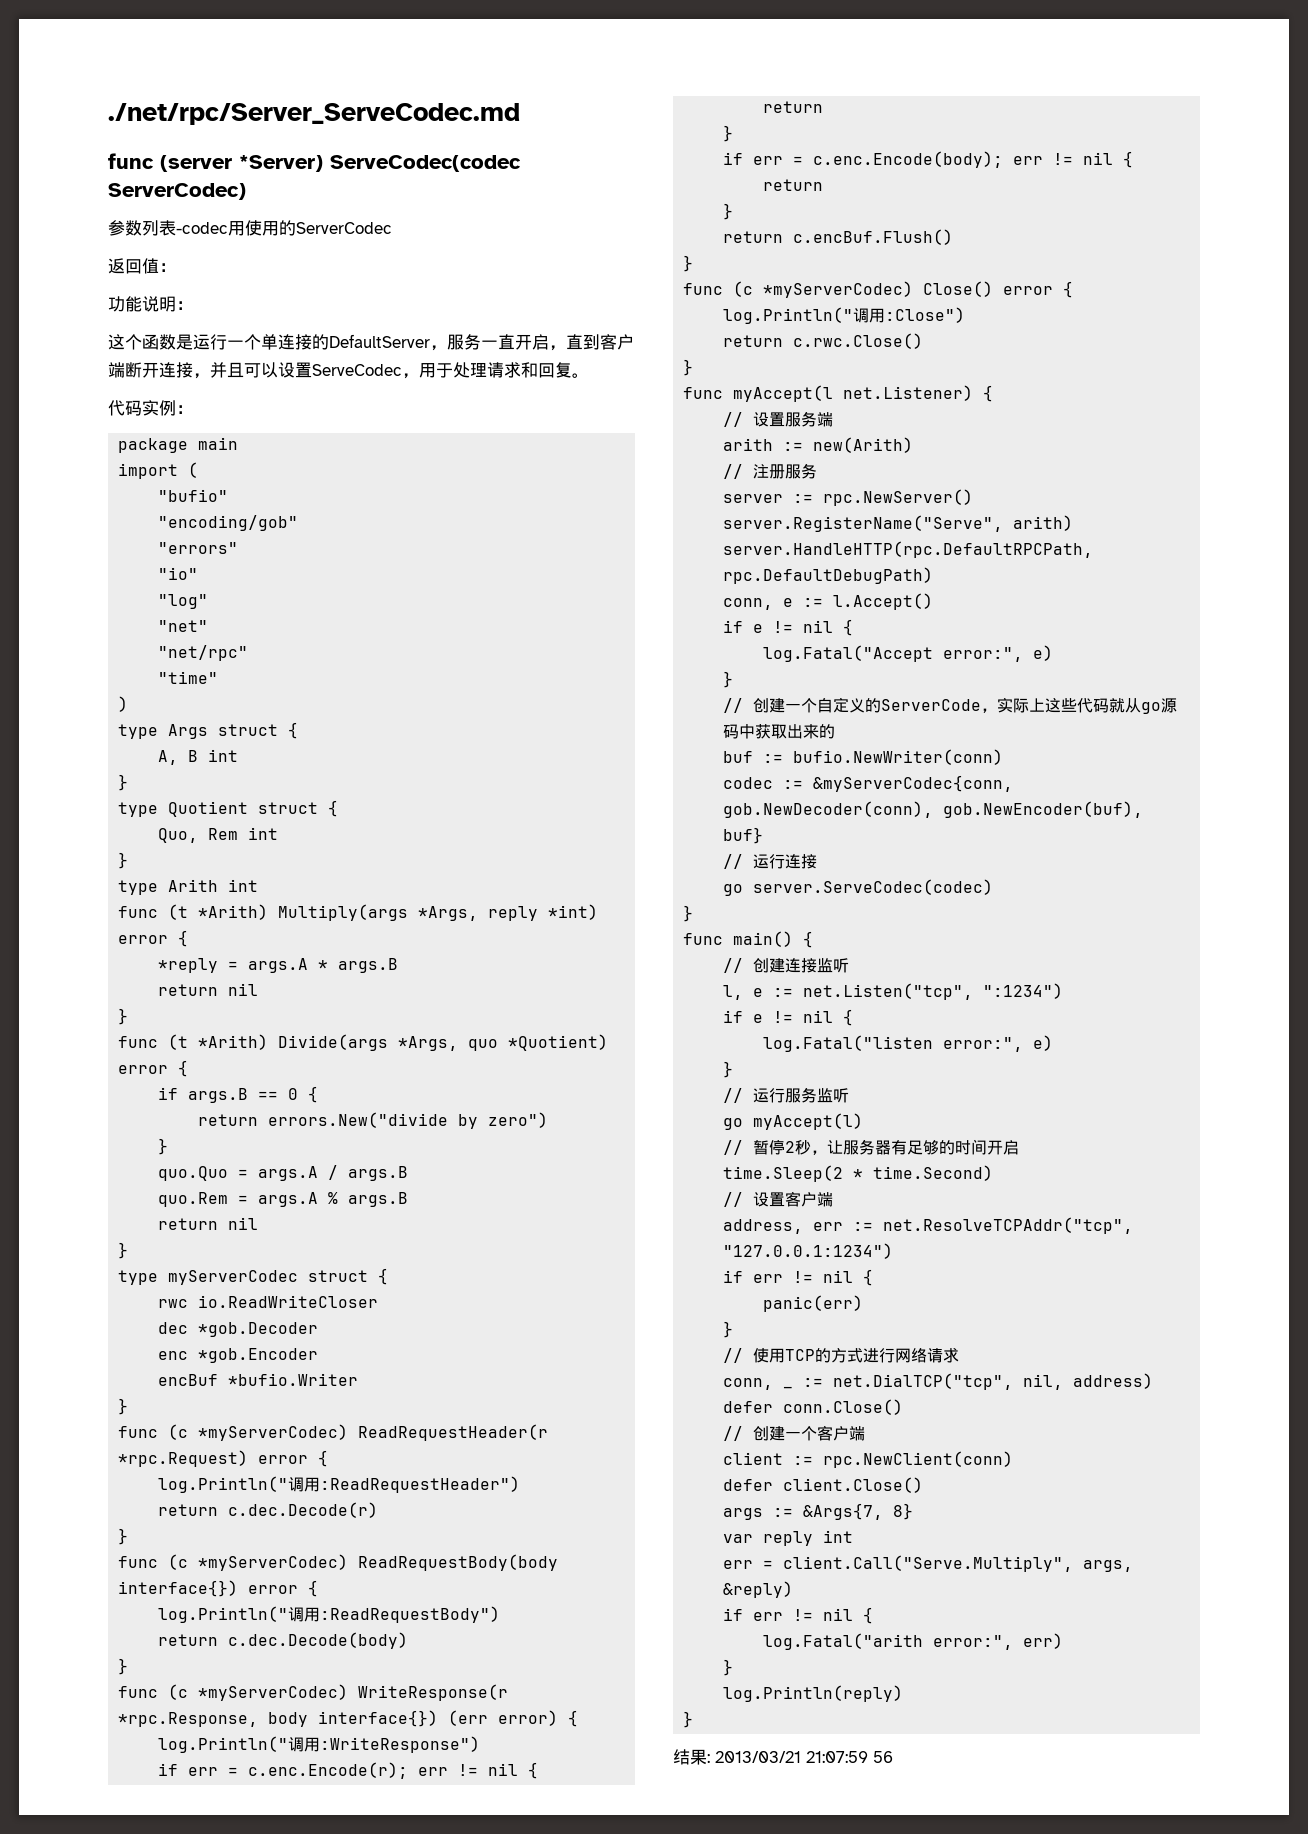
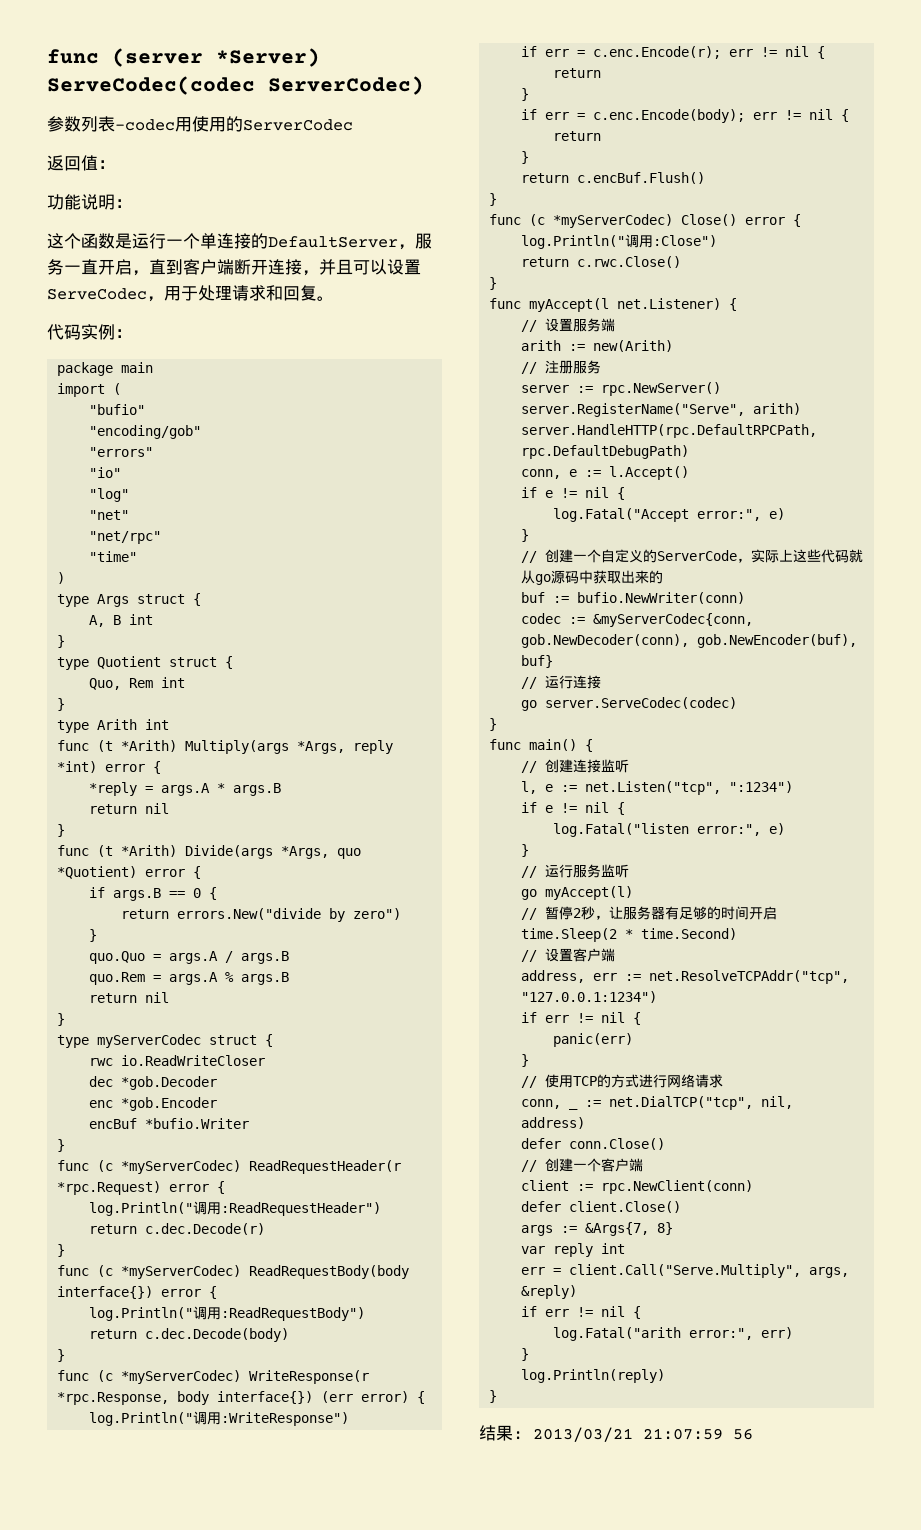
- ./net/rpc/Server_ServeCodec.md

